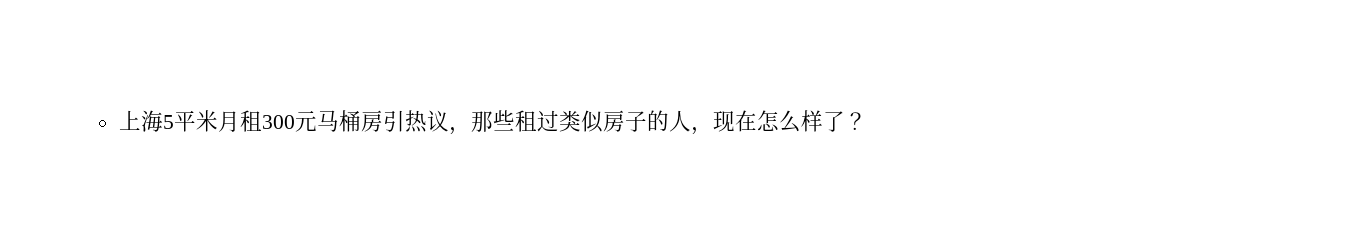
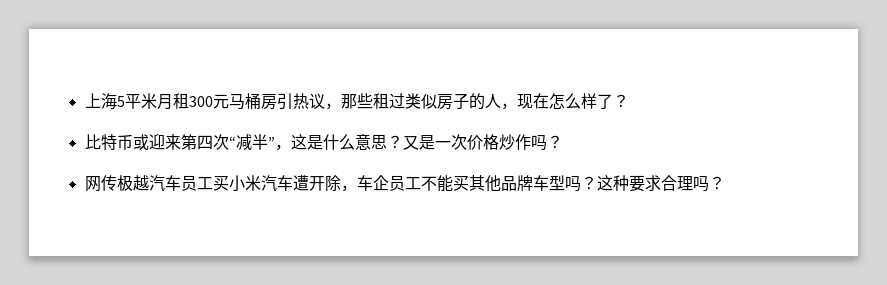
+ 比特币或迎来第四次“减半”，这是什么意思？又是一次价格炒作吗？
+ 网传极越汽车员工买小米汽车遭开除，车企员工不能买其他品牌车型吗？这种要求合理吗？

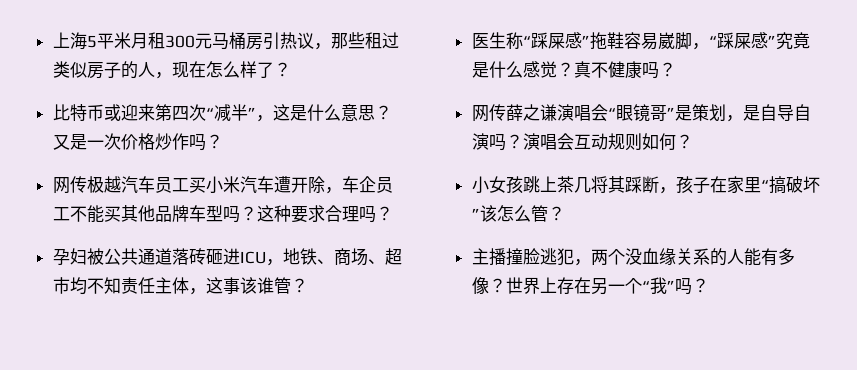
+ 孕妇被公共通道落砖砸进ICU，地铁、商场、超市均不知责任主体，这事该谁管？
+ 医生称“踩屎感”拖鞋容易崴脚，“踩屎感”究竟是什么感觉？真不健康吗？
+ 网传薛之谦演唱会“眼镜哥”是策划，是自导自演吗？演唱会互动规则如何？
+ 小女孩跳上茶几将其踩断，孩子在家里“搞破坏”该怎么管？
+ 主播撞脸逃犯，两个没血缘关系的人能有多像？世界上存在另一个“我”吗？

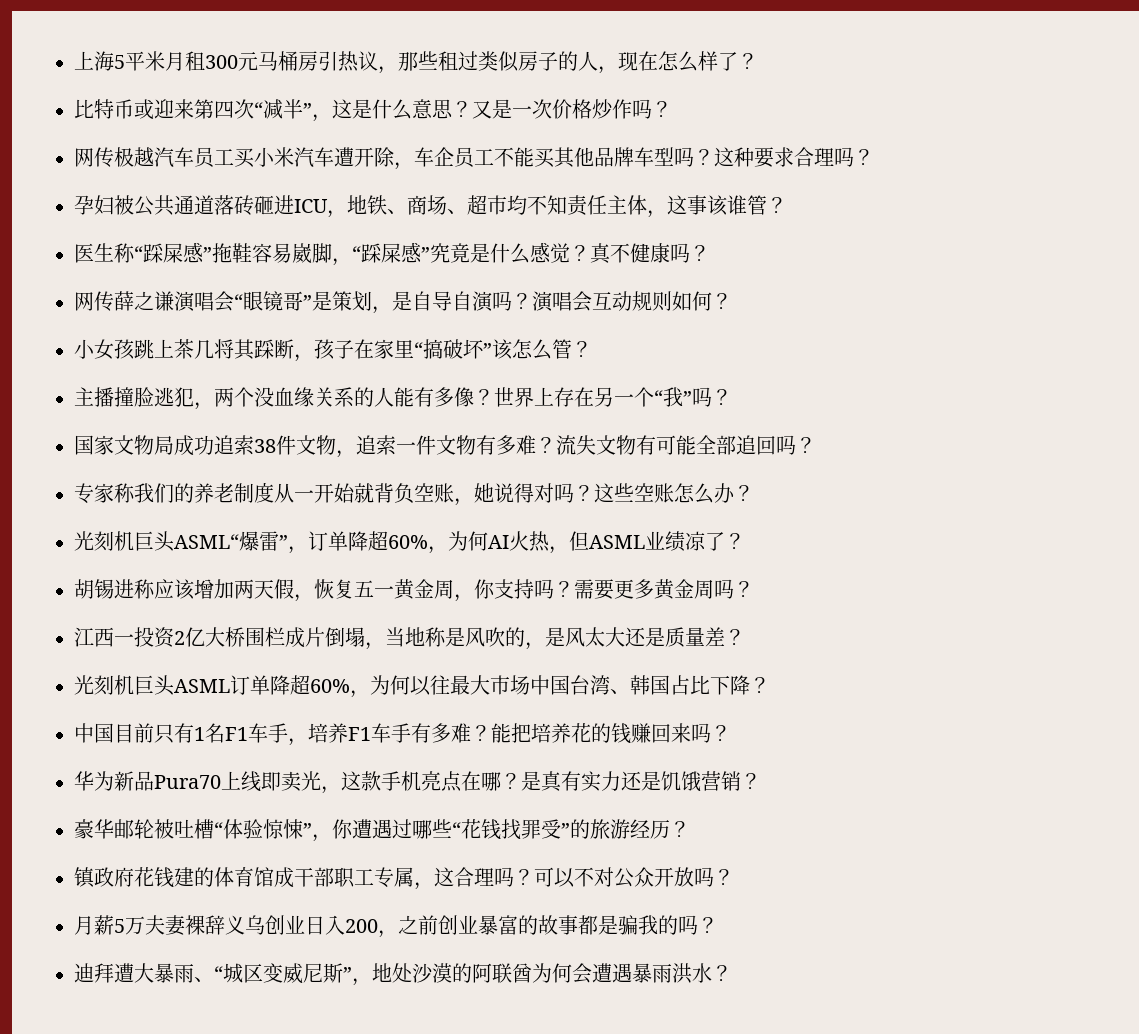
+ 国家文物局成功追索38件文物，追索一件文物有多难？流失文物有可能全部追回吗？
+ 专家称我们的养老制度从一开始就背负空账，她说得对吗？这些空账怎么办？
+ 光刻机巨头ASML“爆雷”，订单降超60%，为何AI火热，但ASML业绩凉了？
+ 胡锡进称应该增加两天假，恢复五一黄金周，你支持吗？需要更多黄金周吗？
+ 江西一投资2亿大桥围栏成片倒塌，当地称是风吹的，是风太大还是质量差？
+ 光刻机巨头ASML订单降超60%，为何以往最大市场中国台湾、韩国占比下降？
+ 中国目前只有1名F1车手，培养F1车手有多难？能把培养花的钱赚回来吗？
+ 华为新品Pura70上线即卖光，这款手机亮点在哪？是真有实力还是饥饿营销？
+ 豪华邮轮被吐槽“体验惊悚”，你遭遇过哪些“花钱找罪受”的旅游经历？
+ 镇政府花钱建的体育馆成干部职工专属，这合理吗？可以不对公众开放吗？
+ 月薪5万夫妻裸辞义乌创业日入200，之前创业暴富的故事都是骗我的吗？
+ 迪拜遭大暴雨、“城区变威尼斯”，地处沙漠的阿联酋为何会遭遇暴雨洪水？

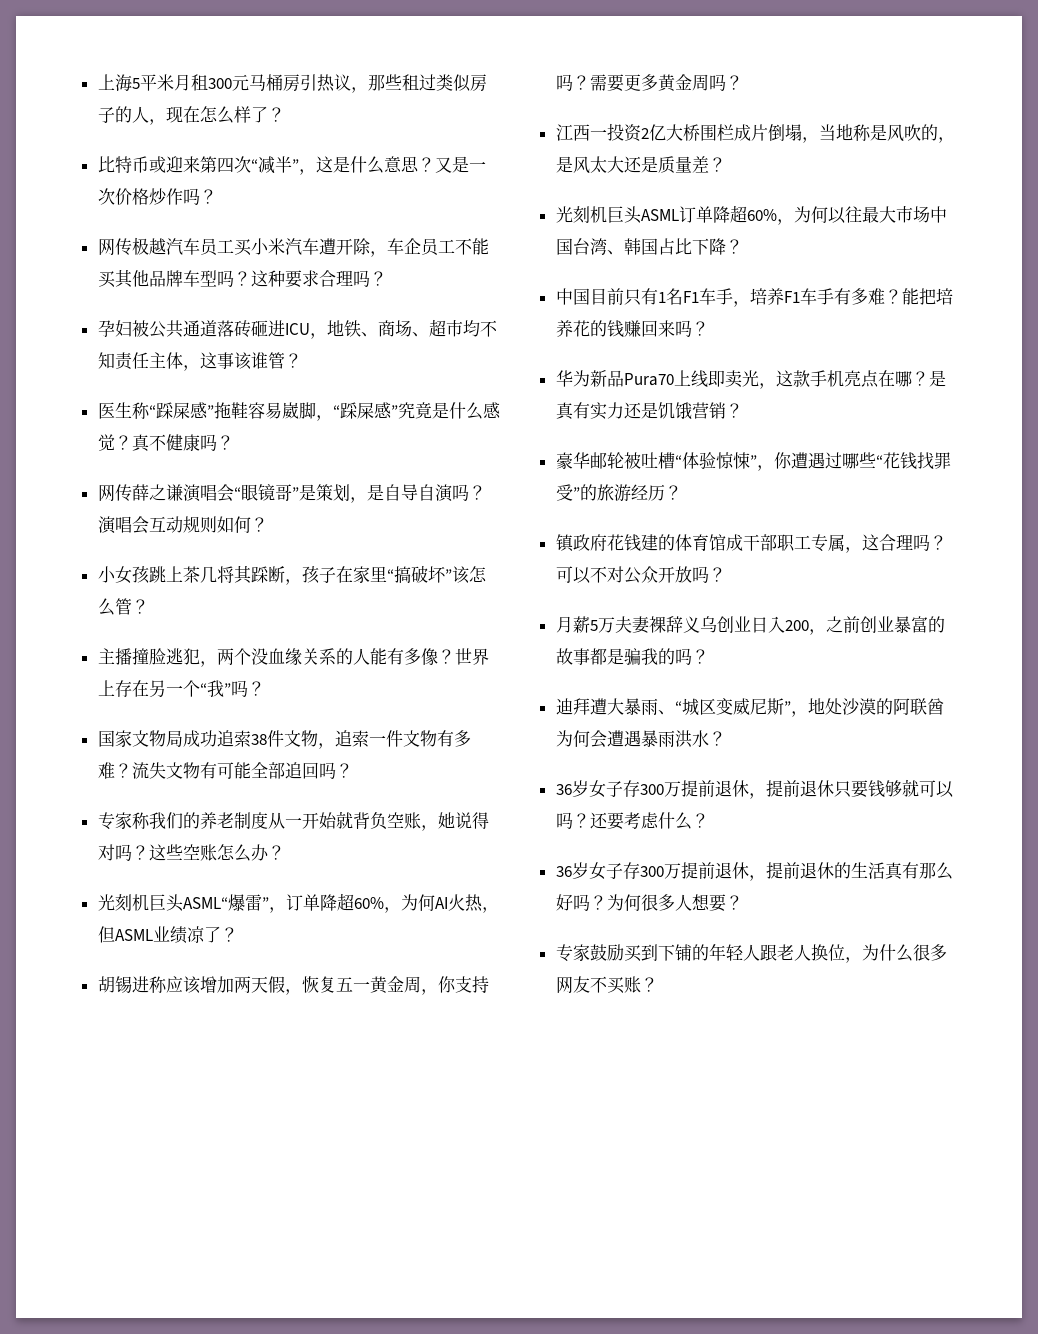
+ 36岁女子存300万提前退休，提前退休只要钱够就可以吗？还要考虑什么？
+ 36岁女子存300万提前退休，提前退休的生活真有那么好吗？为何很多人想要？
+ 专家鼓励买到下铺的年轻人跟老人换位，为什么很多网友不买账？

